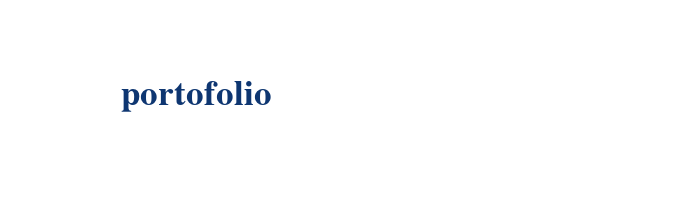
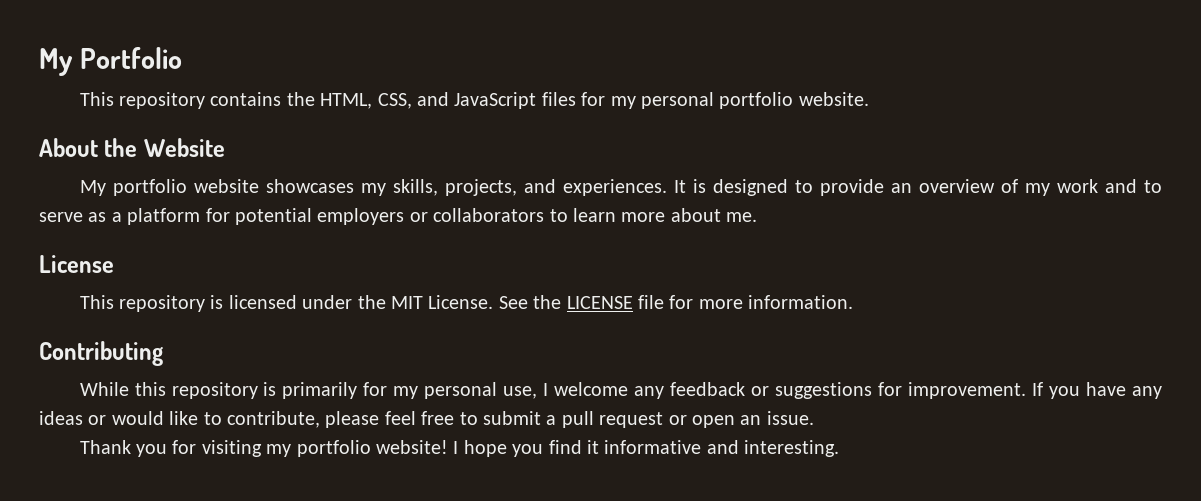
- portofolio
+ My Portfolio
+ This repository contains the HTML, CSS, and JavaScript files for my personal portfolio website.
+ About the Website
+ My portfolio website showcases my skills, projects, and experiences. It is designed to provide an overview of my work and to serve as a platform for potential employers or collaborators to learn more about me.
+ License
+ This repository is licensed under the MIT License. See the LICENSE file for more information.
+ Contributing
+ While this repository is primarily for my personal use, I welcome any feedback or suggestions for improvement. If you have any ideas or would like to contribute, please feel free to submit a pull request or open an issue.
+ Thank you for visiting my portfolio website! I hope you find it informative and interesting.

